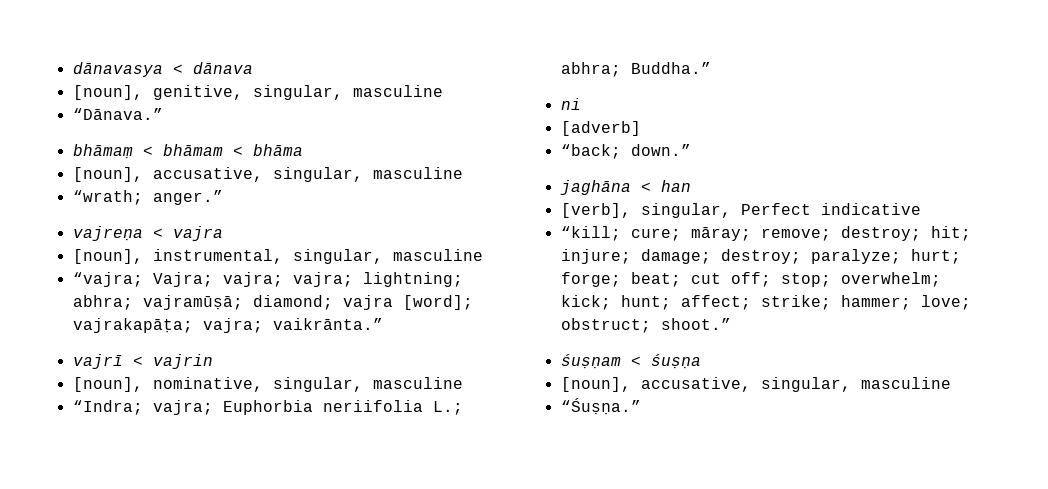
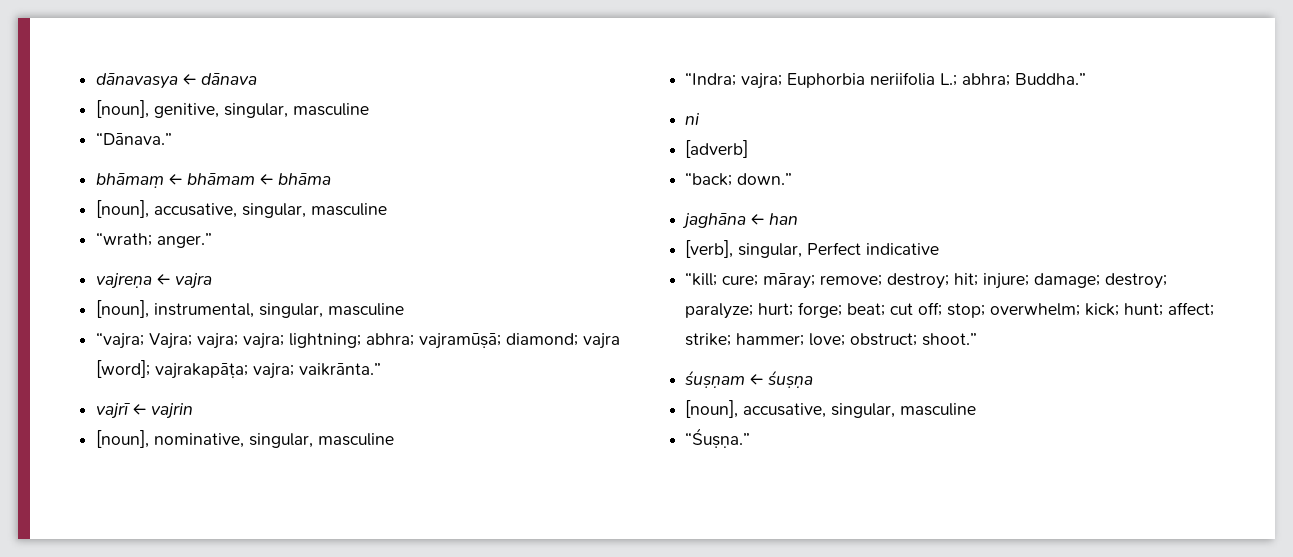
- dānavasya < dānava
+ dānavasya ← dānava
- bhāmaṃ < bhāmam < bhāma
+ bhāmaṃ ← bhāmam ← bhāma
- vajreṇa < vajra
+ vajreṇa ← vajra
- vajrī < vajrin
+ vajrī ← vajrin
- jaghāna < han
+ jaghāna ← han
- śuṣṇam < śuṣṇa
+ śuṣṇam ← śuṣṇa

